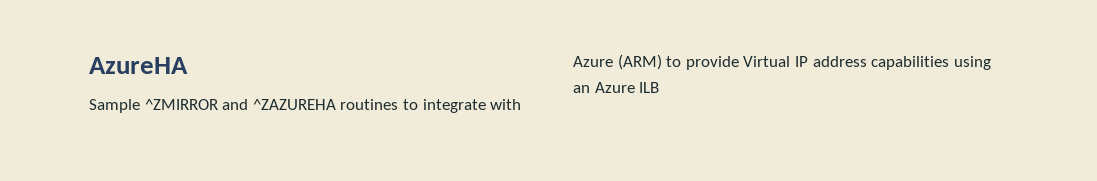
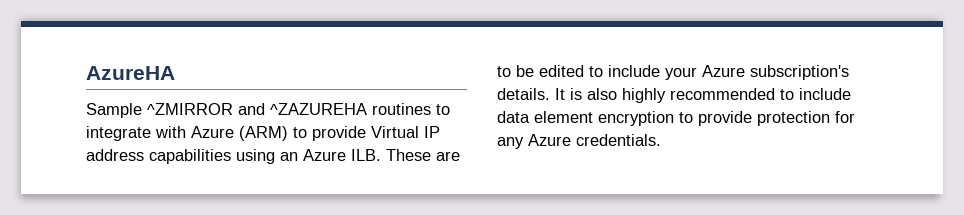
- Sample ^ZMIRROR and ^ZAZUREHA routines to integrate with Azure (ARM) to provide Virtual IP address capabilities using an Azure ILB
+ Sample ^ZMIRROR and ^ZAZUREHA routines to integrate with Azure (ARM) to provide Virtual IP address capabilities using an Azure ILB. These are to be edited to include your Azure subscription's details. It is also highly recommended to include data element encryption to provide protection for any Azure credentials.

